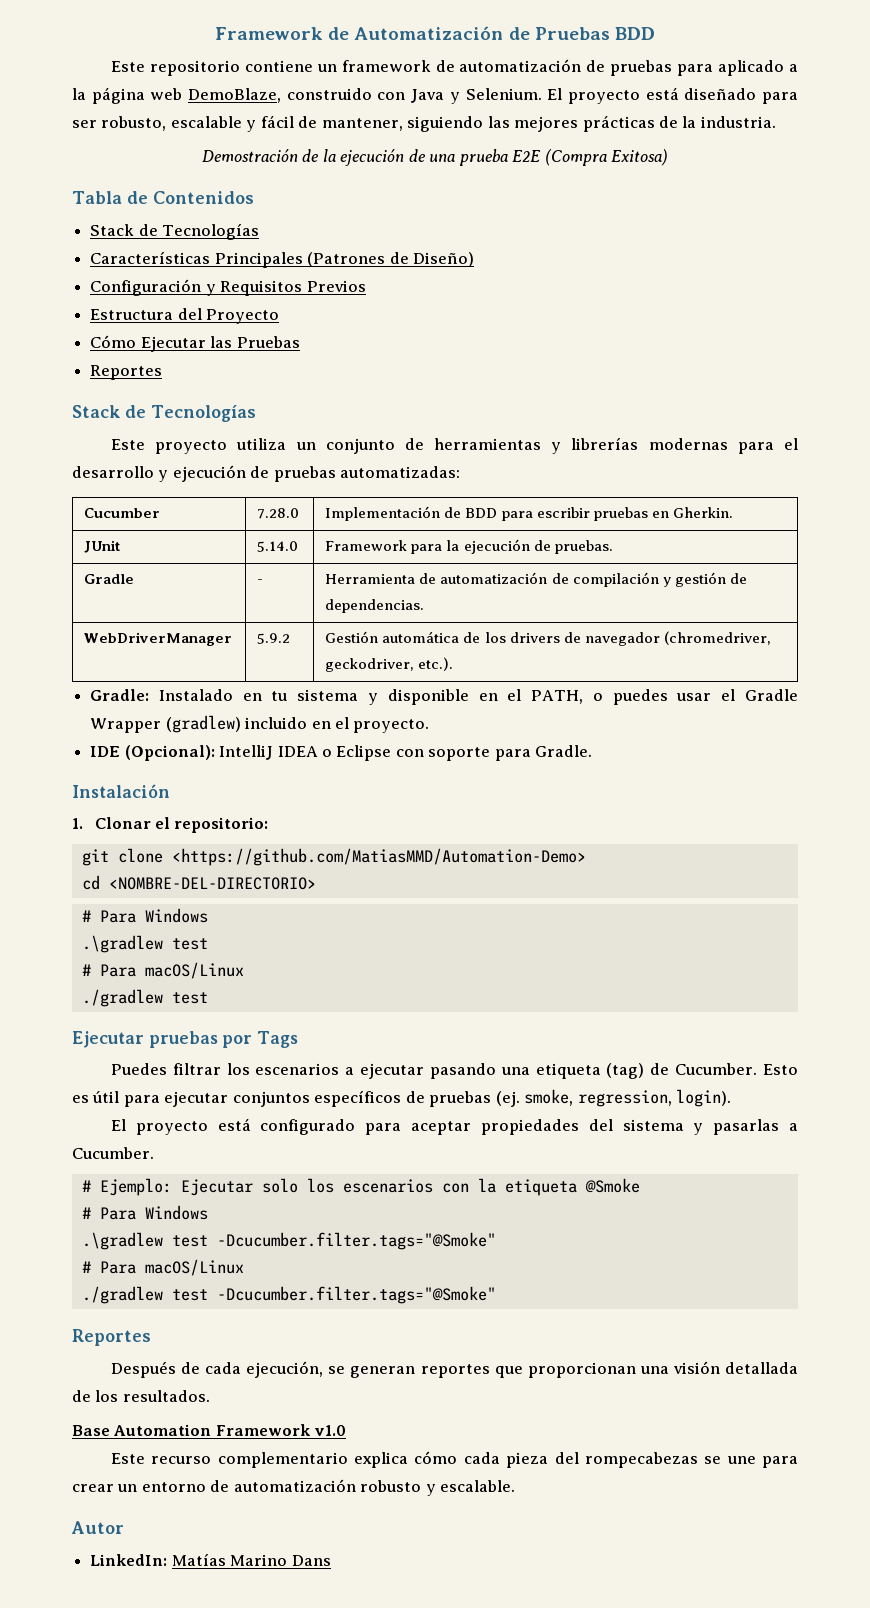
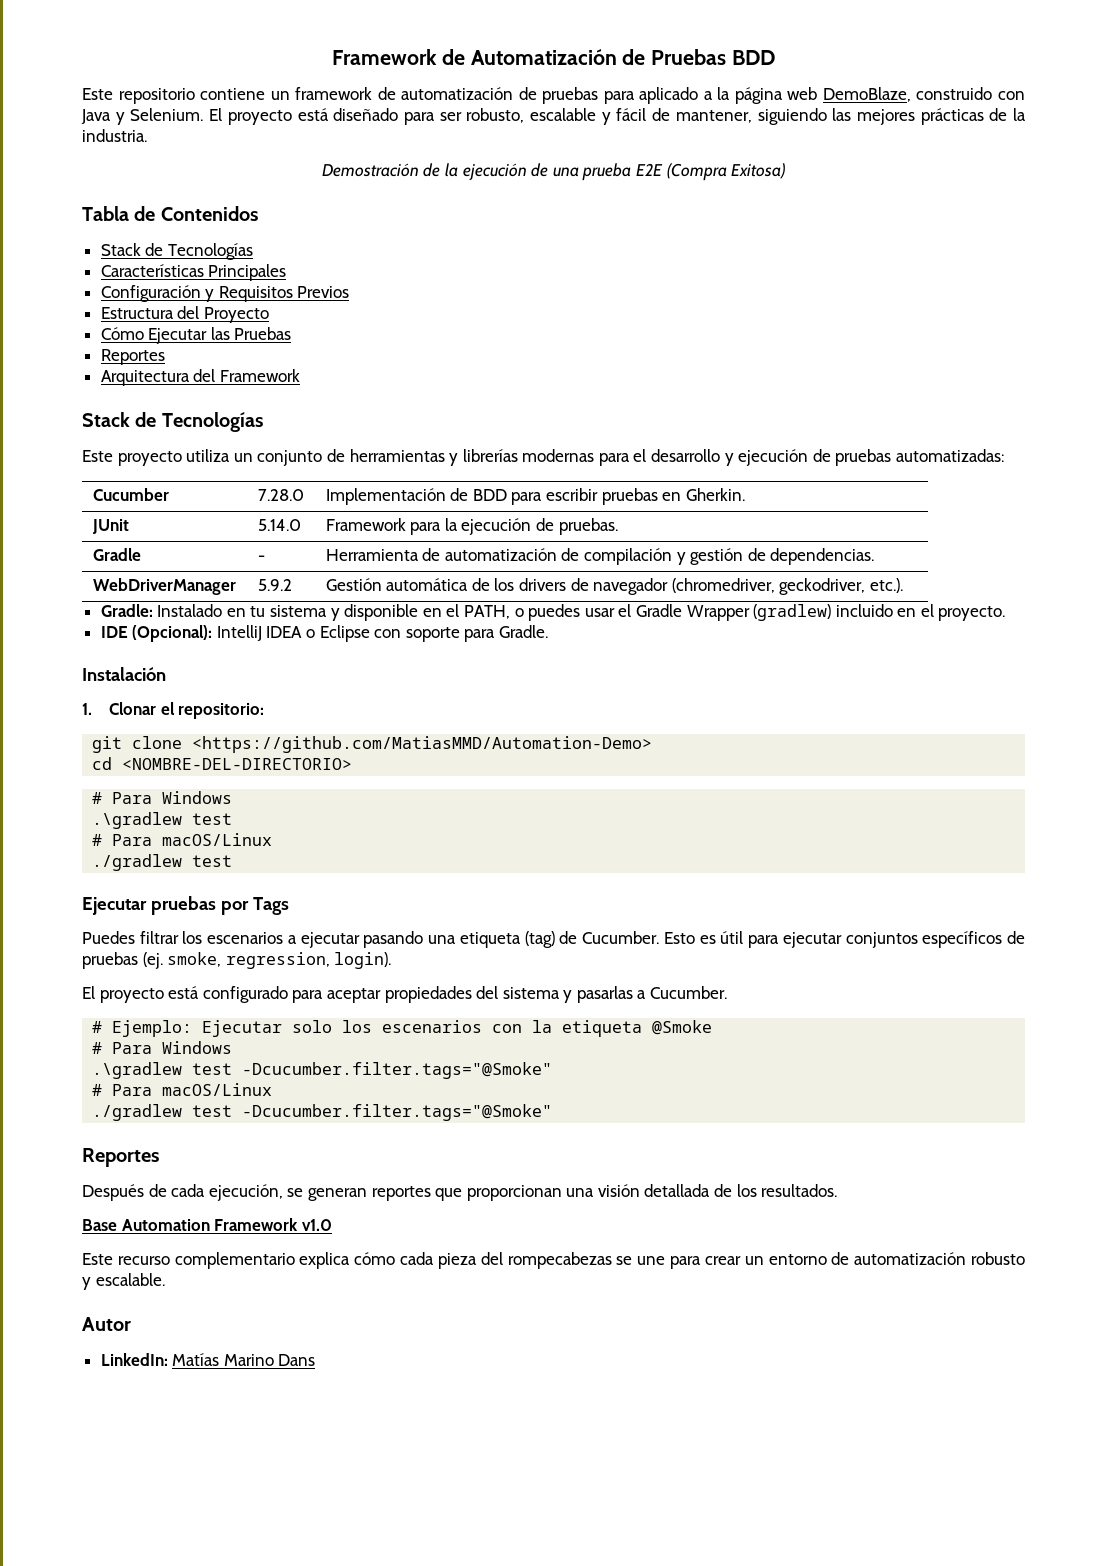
- Características Principales (Patrones de Diseño)
+ Características Principales
+ Arquitectura del Framework

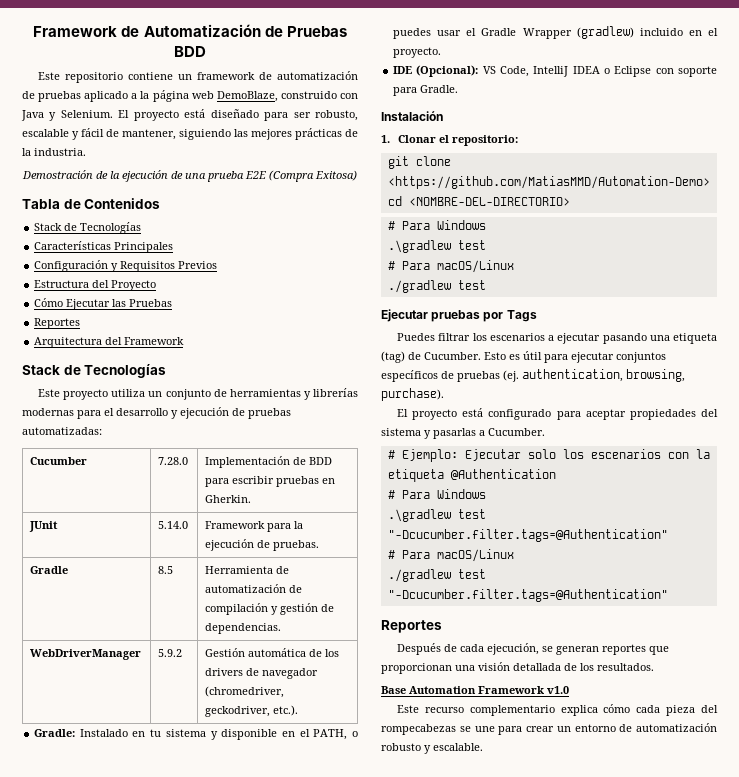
- Este repositorio contiene un framework de automatización de pruebas para aplicado a la página web DemoBlaze, construido con Java y Selenium.
+ Este repositorio contiene un framework de automatización de pruebas aplicado a la página web DemoBlaze, construido con Java y Selenium.
- Gradle | - | Herramienta de automatización de compilación y gestión de dependencias.
+ Gradle | 8.5 | Herramienta de automatización de compilación y gestión de dependencias.
- IDE (Opcional): IntelliJ IDEA o Eclipse con soporte para Gradle.
+ IDE (Opcional): VS Code, IntelliJ IDEA o Eclipse con soporte para Gradle.
- Esto es útil para ejecutar conjuntos específicos de pruebas (ej. smoke, regression, login).
+ Esto es útil para ejecutar conjuntos específicos de pruebas (ej. authentication, browsing, purchase).
- # Ejemplo: Ejecutar solo los escenarios con la etiqueta @Smoke
+ # Ejemplo: Ejecutar solo los escenarios con la etiqueta @Authentication
  # Para Windows
- .\gradlew test -Dcucumber.filter.tags="@Smoke"
+ .\gradlew test "-Dcucumber.filter.tags=@Authentication"
  # Para macOS/Linux
- ./gradlew test -Dcucumber.filter.tags="@Smoke"
+ ./gradlew test "-Dcucumber.filter.tags=@Authentication"
- Autor
- LinkedIn: Matías Marino Dans

